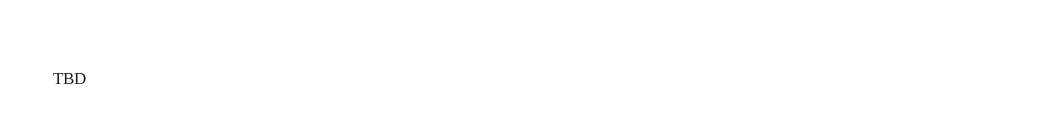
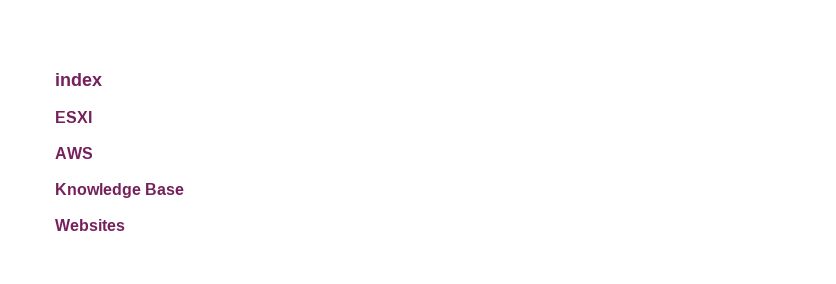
- TBD
+ index
+ ESXI
+ AWS
+ Knowledge Base
+ Websites

